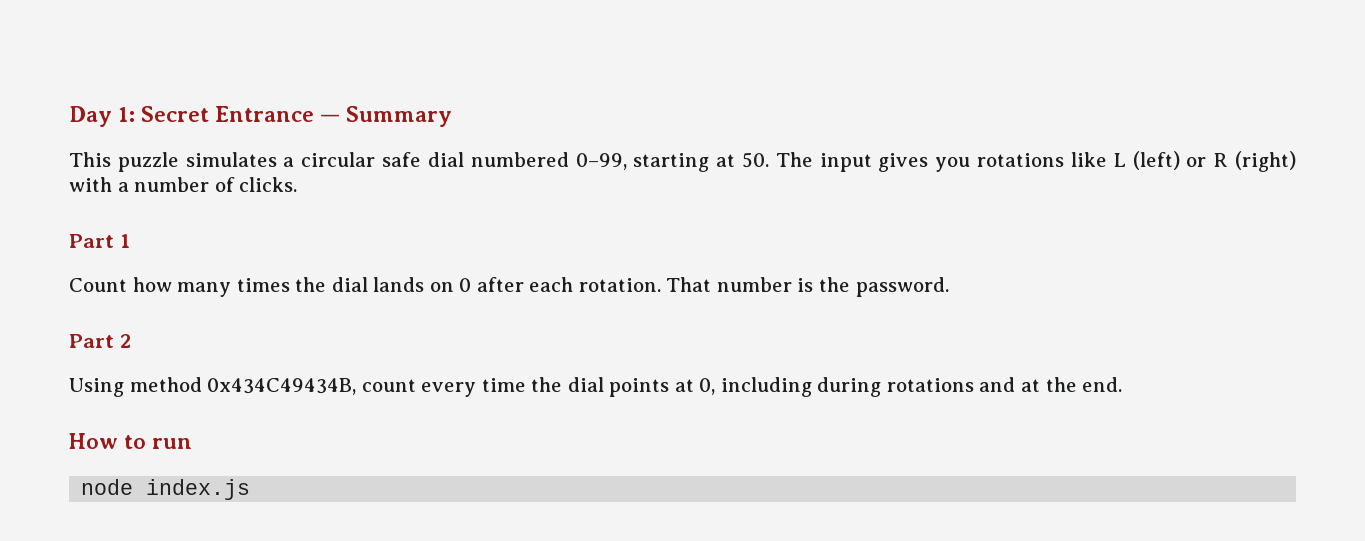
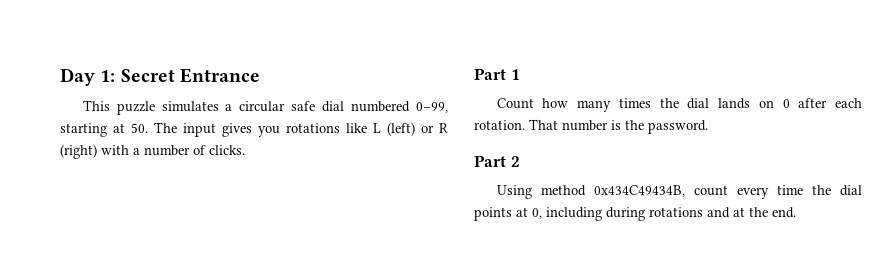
- Day 1: Secret Entrance — Summary
+ Day 1: Secret Entrance
- How to run
- node index.js

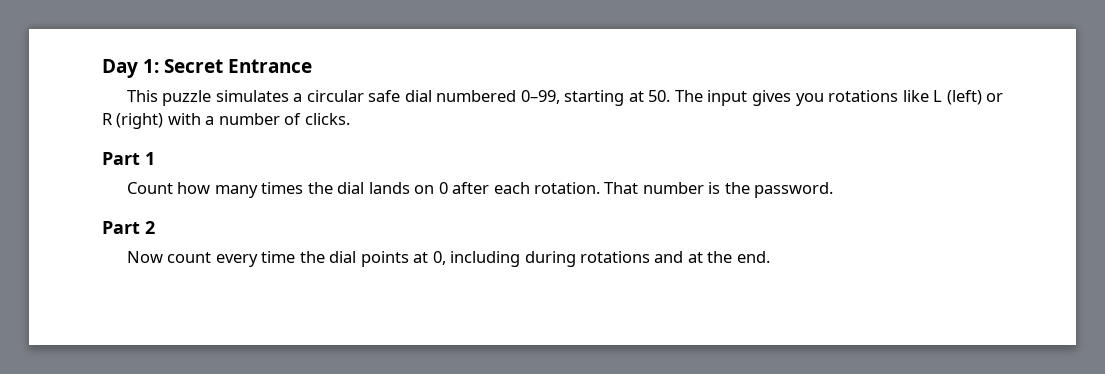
- Using method 0x434C49434B, count every time the dial points at 0, including during rotations and at the end.
+ Now count every time the dial points at 0, including during rotations and at the end.

